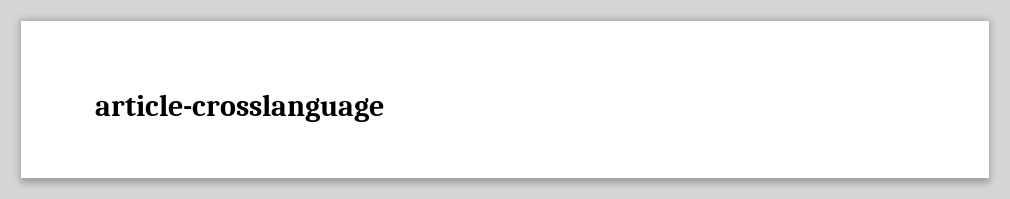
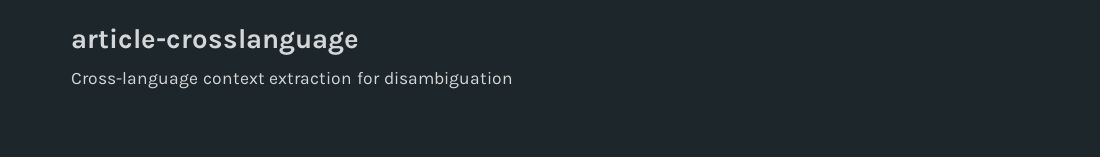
+ Cross-language context extraction for disambiguation

